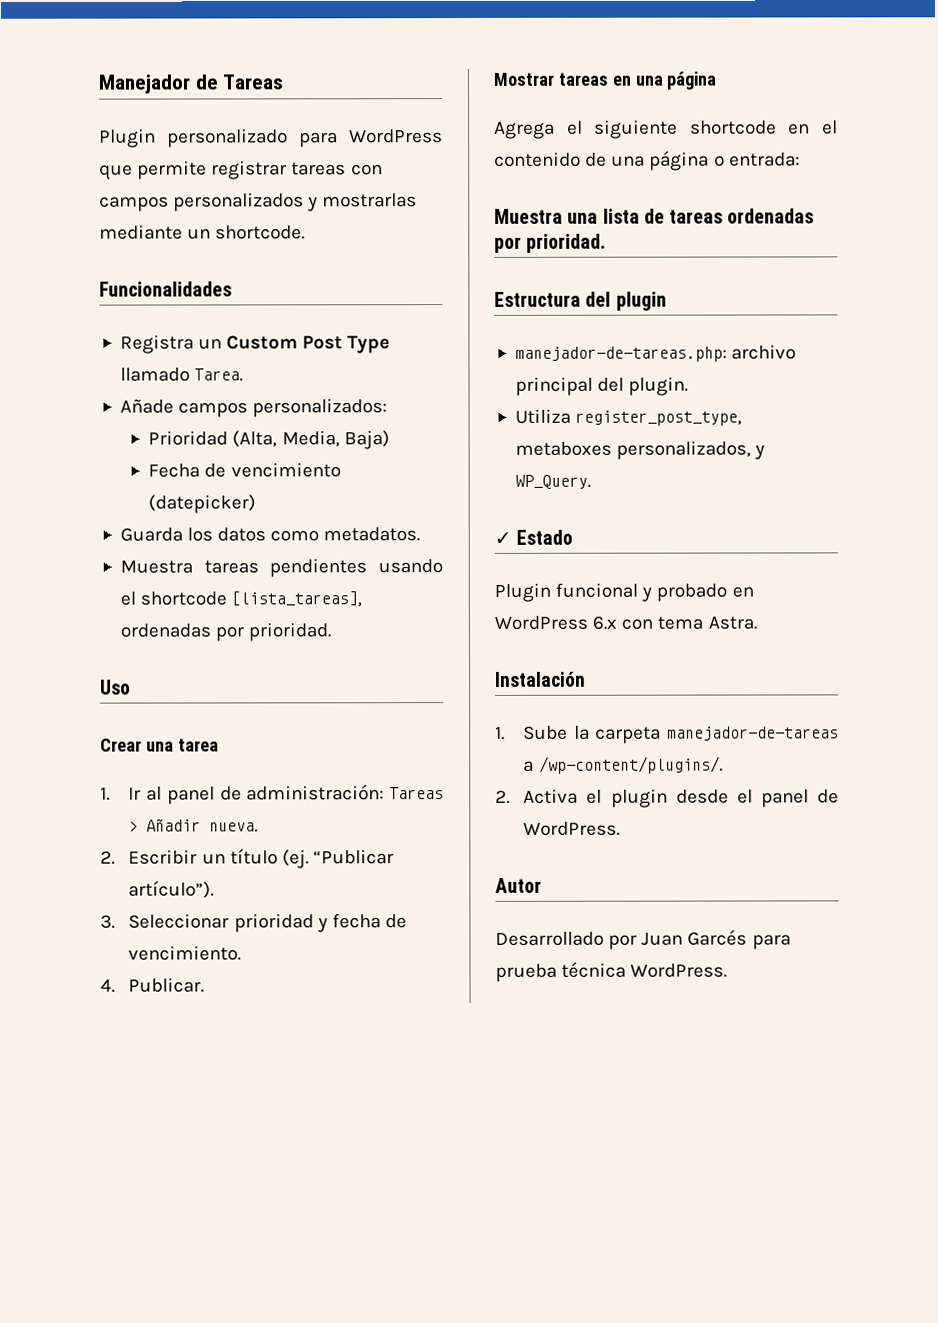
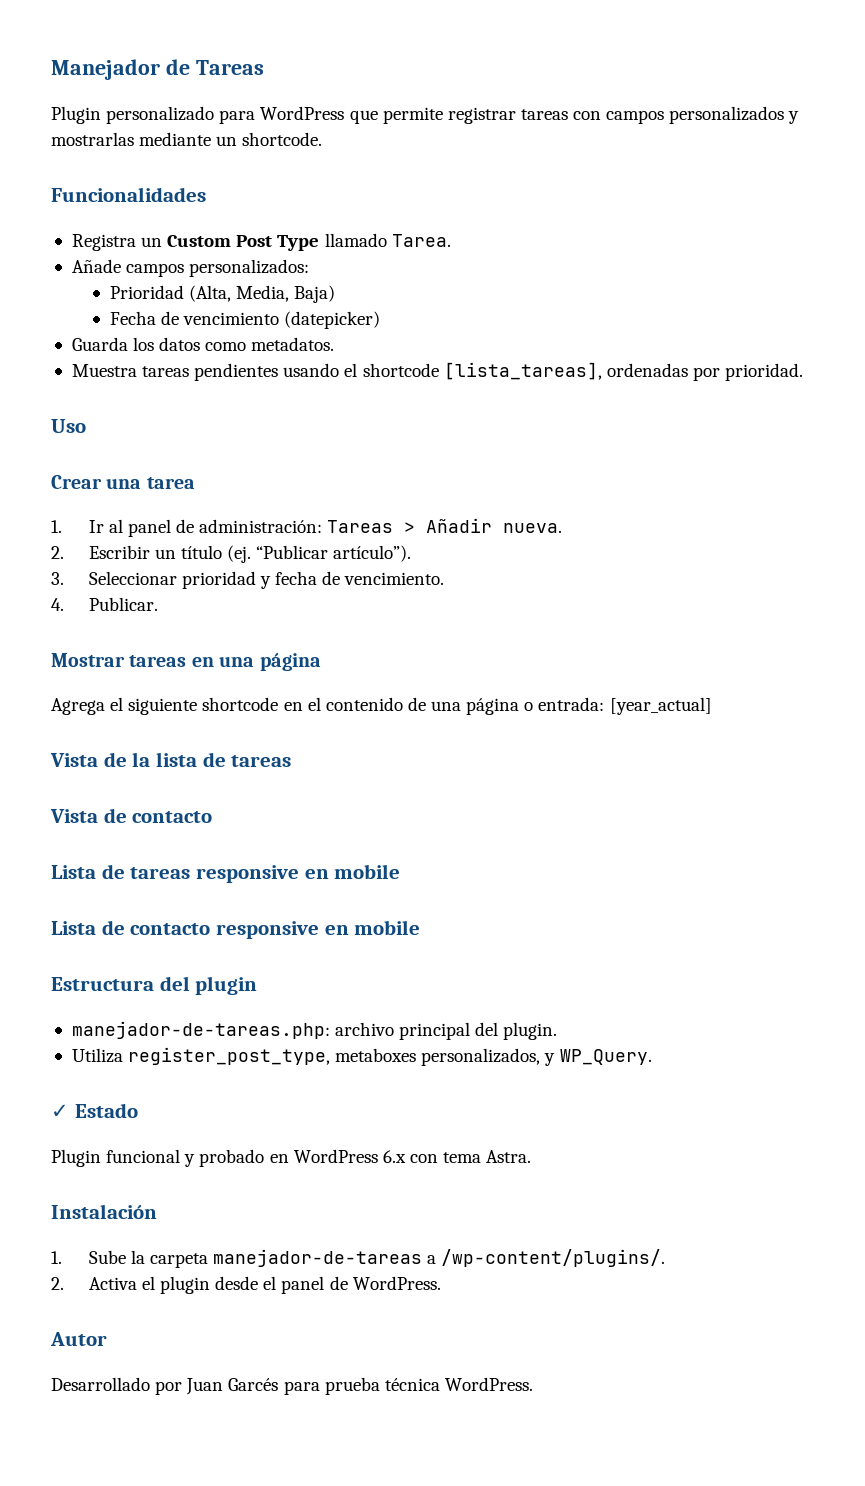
- Agrega el siguiente shortcode en el contenido de una página o entrada:
- Muestra una lista de tareas ordenadas por prioridad.
+ Agrega el siguiente shortcode en el contenido de una página o entrada: [year_actual]
+ Vista de la lista de tareas
+ Vista de contacto
+ Lista de tareas responsive en mobile
+ Lista de contacto responsive en mobile

